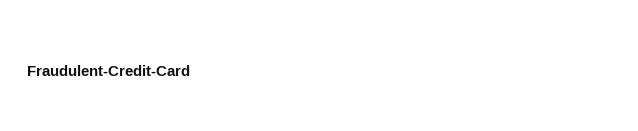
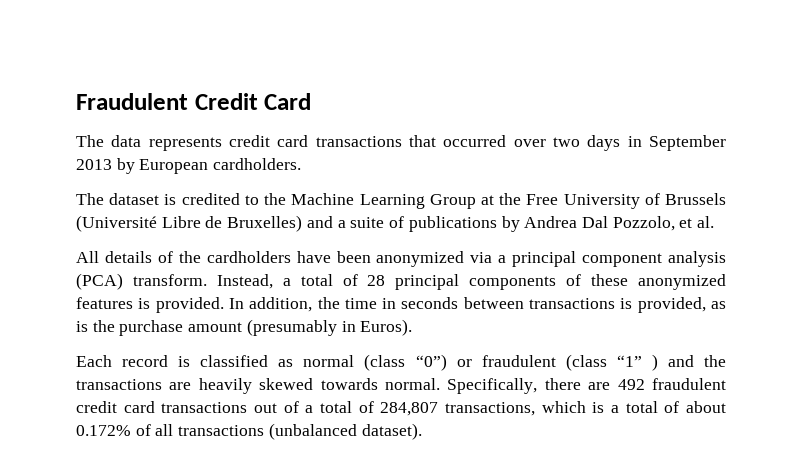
- Fraudulent-Credit-Card
+ Fraudulent Credit Card
+ The data represents credit card transactions that occurred over two days in September 2013 by European cardholders.
+ The dataset is credited to the Machine Learning Group at the Free University of Brussels (Université Libre de Bruxelles) and a suite of publications by Andrea Dal Pozzolo, et al.
+ All details of the cardholders have been anonymized via a principal component analysis (PCA) transform. Instead, a total of 28 principal components of these anonymized features is provided. In addition, the time in seconds between transactions is provided, as is the purchase amount (presumably in Euros).
+ Each record is classified as normal (class “0”) or fraudulent (class “1” ) and the transactions are heavily skewed towards normal. Specifically, there are 492 fraudulent credit card transactions out of a total of 284,807 transactions, which is a total of about 0.172% of all transactions (unbalanced dataset).

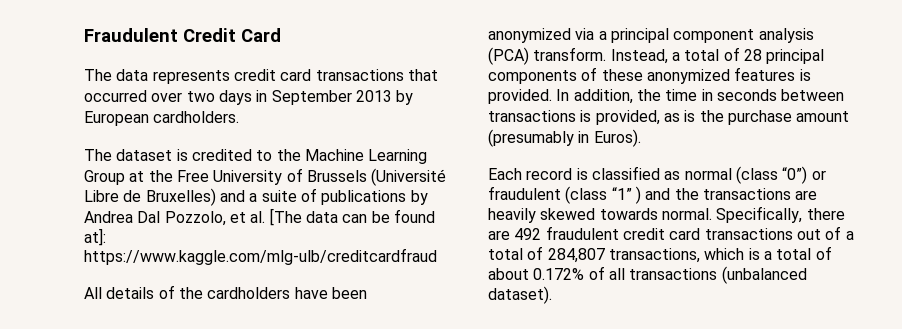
- The dataset is credited to the Machine Learning Group at the Free University of Brussels (Université Libre de Bruxelles) and a suite of publications by Andrea Dal Pozzolo, et al.
+ The dataset is credited to the Machine Learning Group at the Free University of Brussels (Université Libre de Bruxelles) and a suite of publications by Andrea Dal Pozzolo, et al. [The data can be found at]: https://www.kaggle.com/mlg-ulb/creditcardfraud

